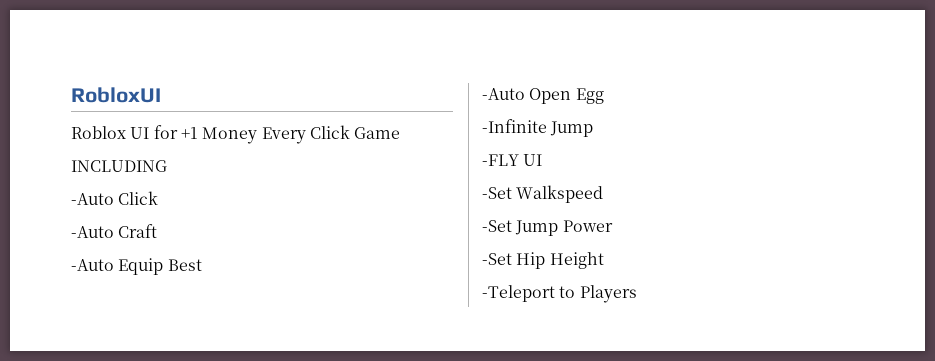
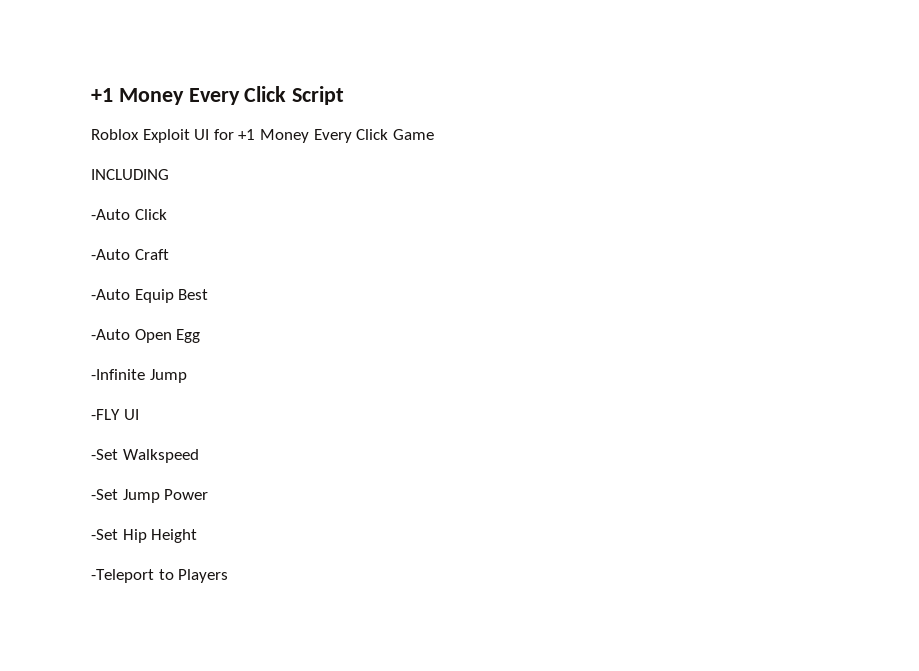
- RobloxUI
+ +1 Money Every Click Script
- Roblox UI for +1 Money Every Click Game
+ Roblox Exploit UI for +1 Money Every Click Game

